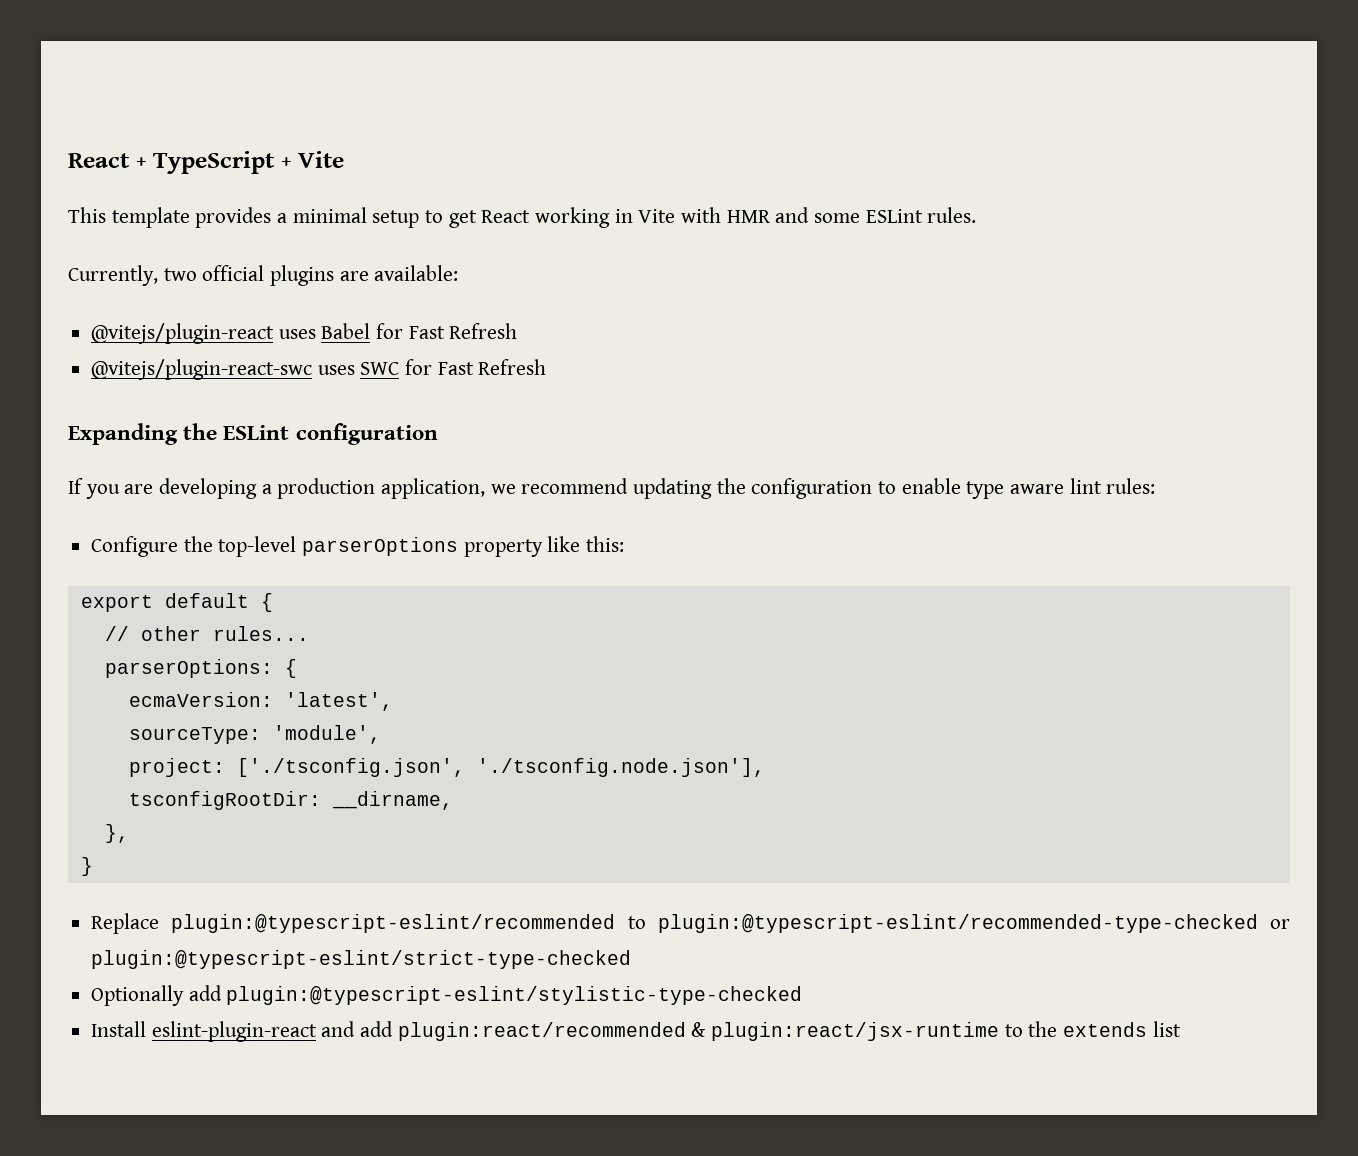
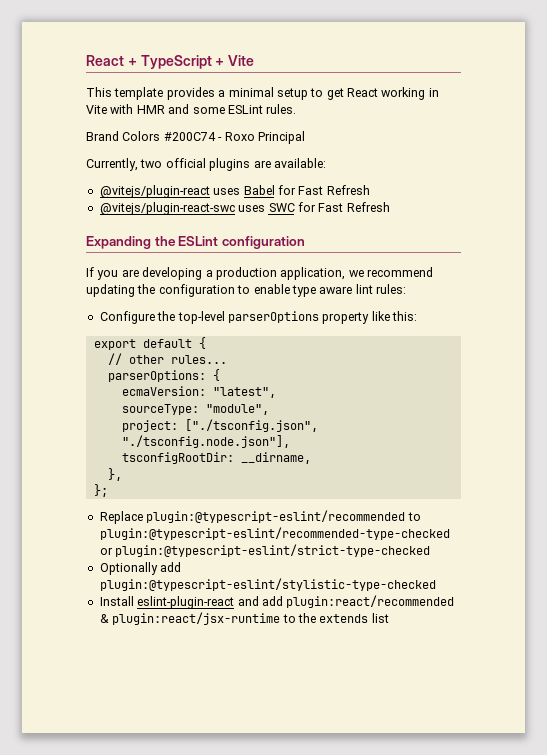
+ Brand Colors #200C74 - Roxo Principal
- ecmaVersion: 'latest',
+ ecmaVersion: "latest",
- sourceType: 'module',
+ sourceType: "module",
- project: ['./tsconfig.json', './tsconfig.node.json'],
+ project: ["./tsconfig.json", "./tsconfig.node.json"],
- }
+ };

